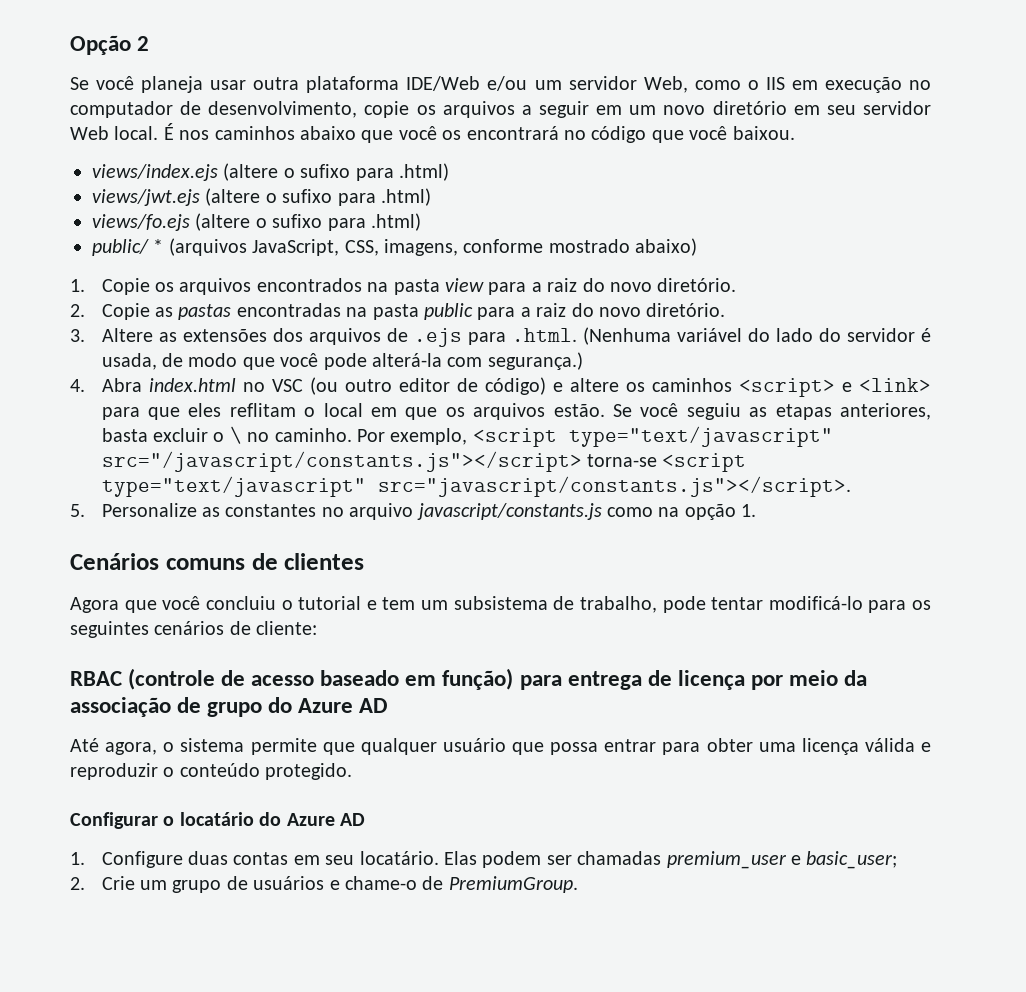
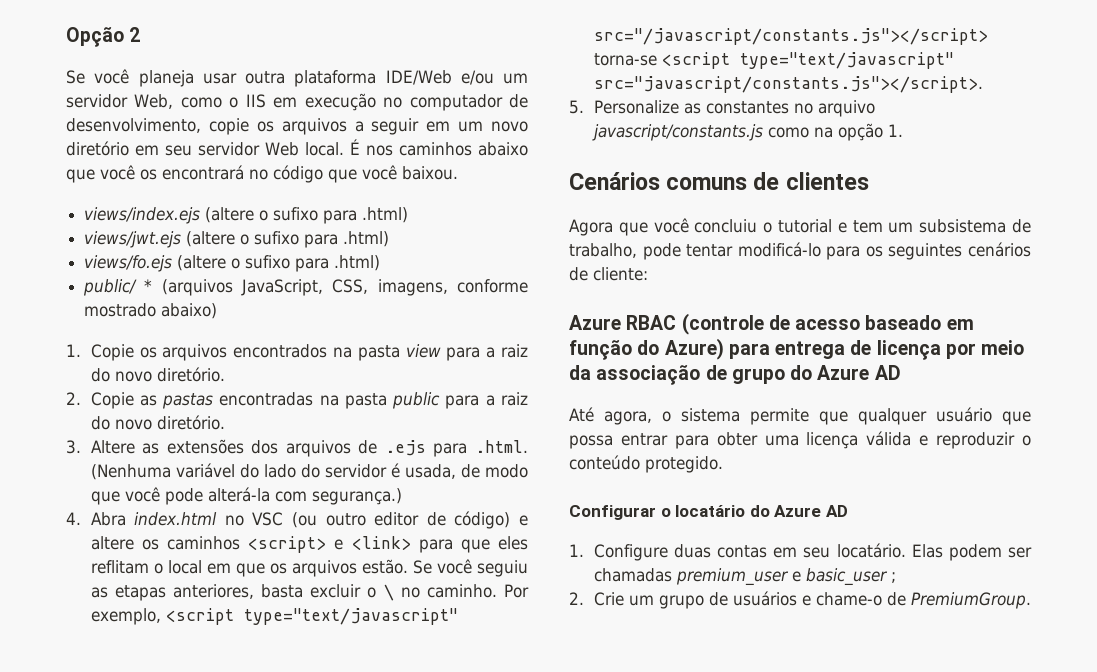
- RBAC (controle de acesso baseado em função) para entrega de licença por meio da associação de grupo do Azure AD
+ Azure RBAC (controle de acesso baseado em função do Azure) para entrega de licença por meio da associação de grupo do Azure AD
- Elas podem ser chamadas premium_user e basic_user;
+ Elas podem ser chamadas premium_user e basic_user ;

